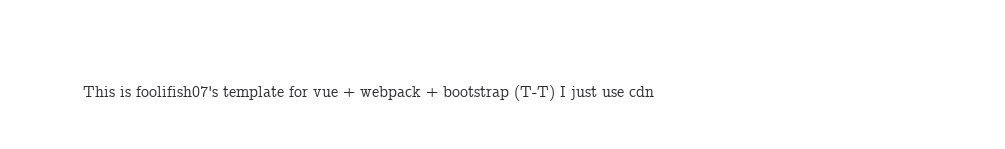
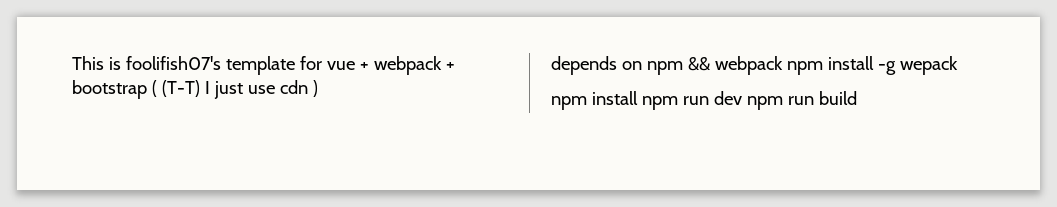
- This is foolifish07's template for vue + webpack + bootstrap (T-T) I just use cdn
+ This is foolifish07's template for vue + webpack + bootstrap ( (T-T) I just use cdn )
+ depends on npm && webpack npm install -g wepack
+ npm install npm run dev npm run build

